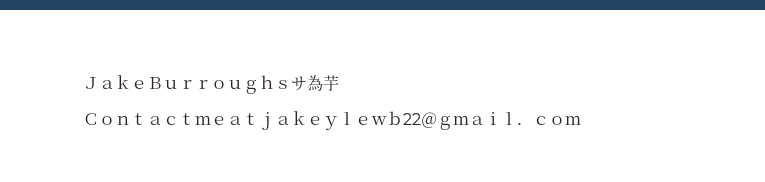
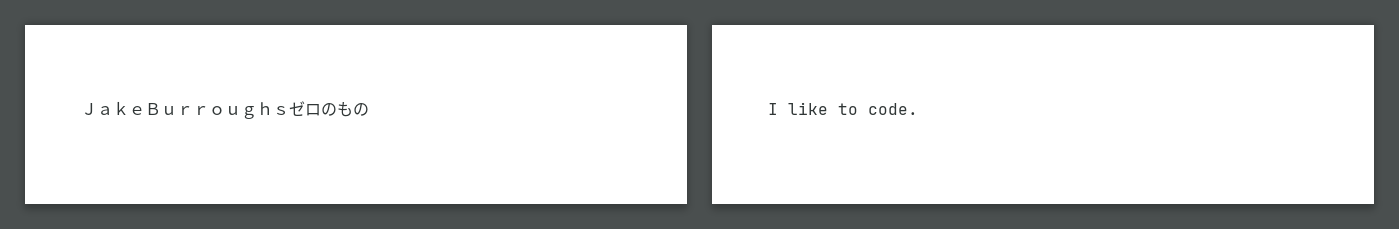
- ＪａｋｅＢｕｒｒｏｕｇｈｓサ為芋
- Ｃｏｎｔａｃｔｍｅａｔｊａｋｅｙｌｅｗｂ22＠ｇｍａｉｌ．ｃｏｍ
+ ＪａｋｅＢｕｒｒｏｕｇｈｓゼロのもの
+ I like to code.

